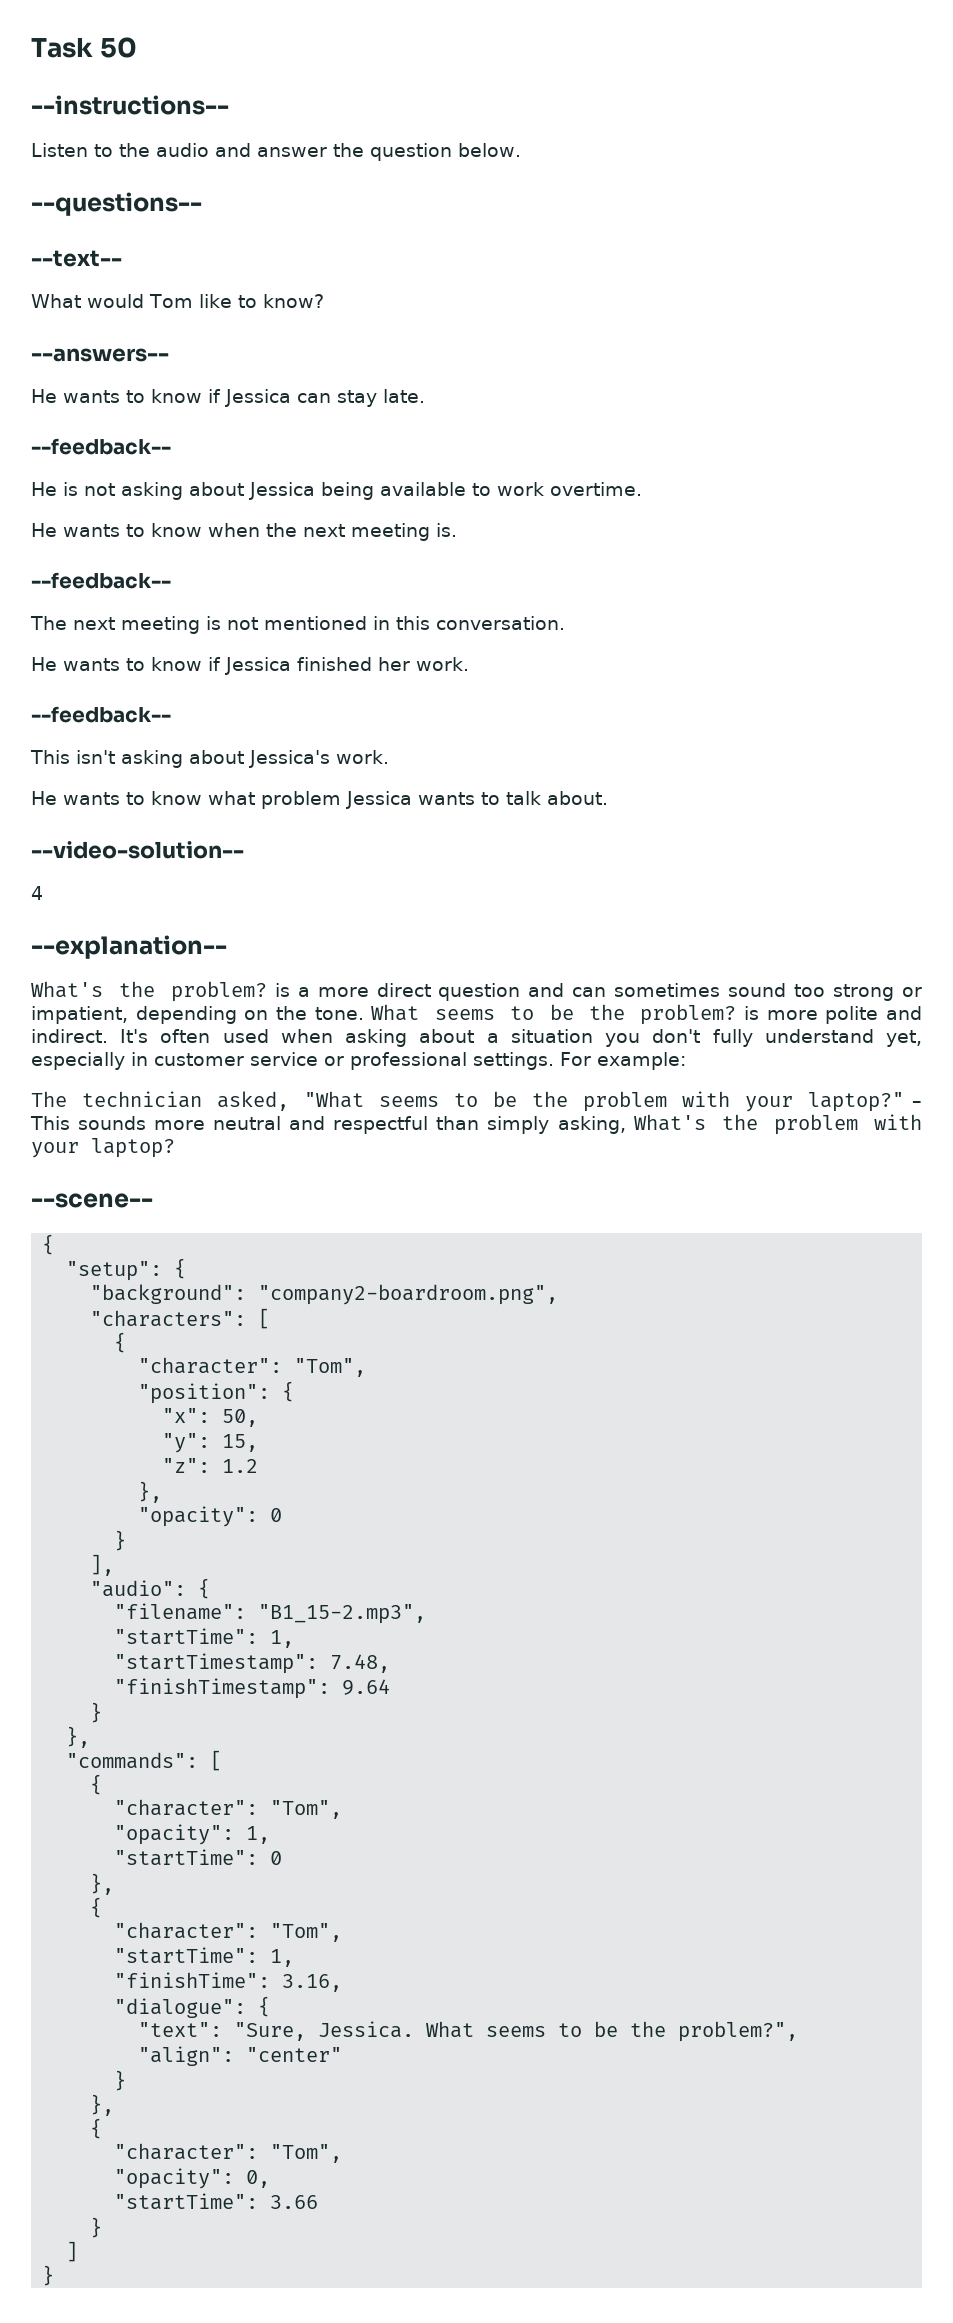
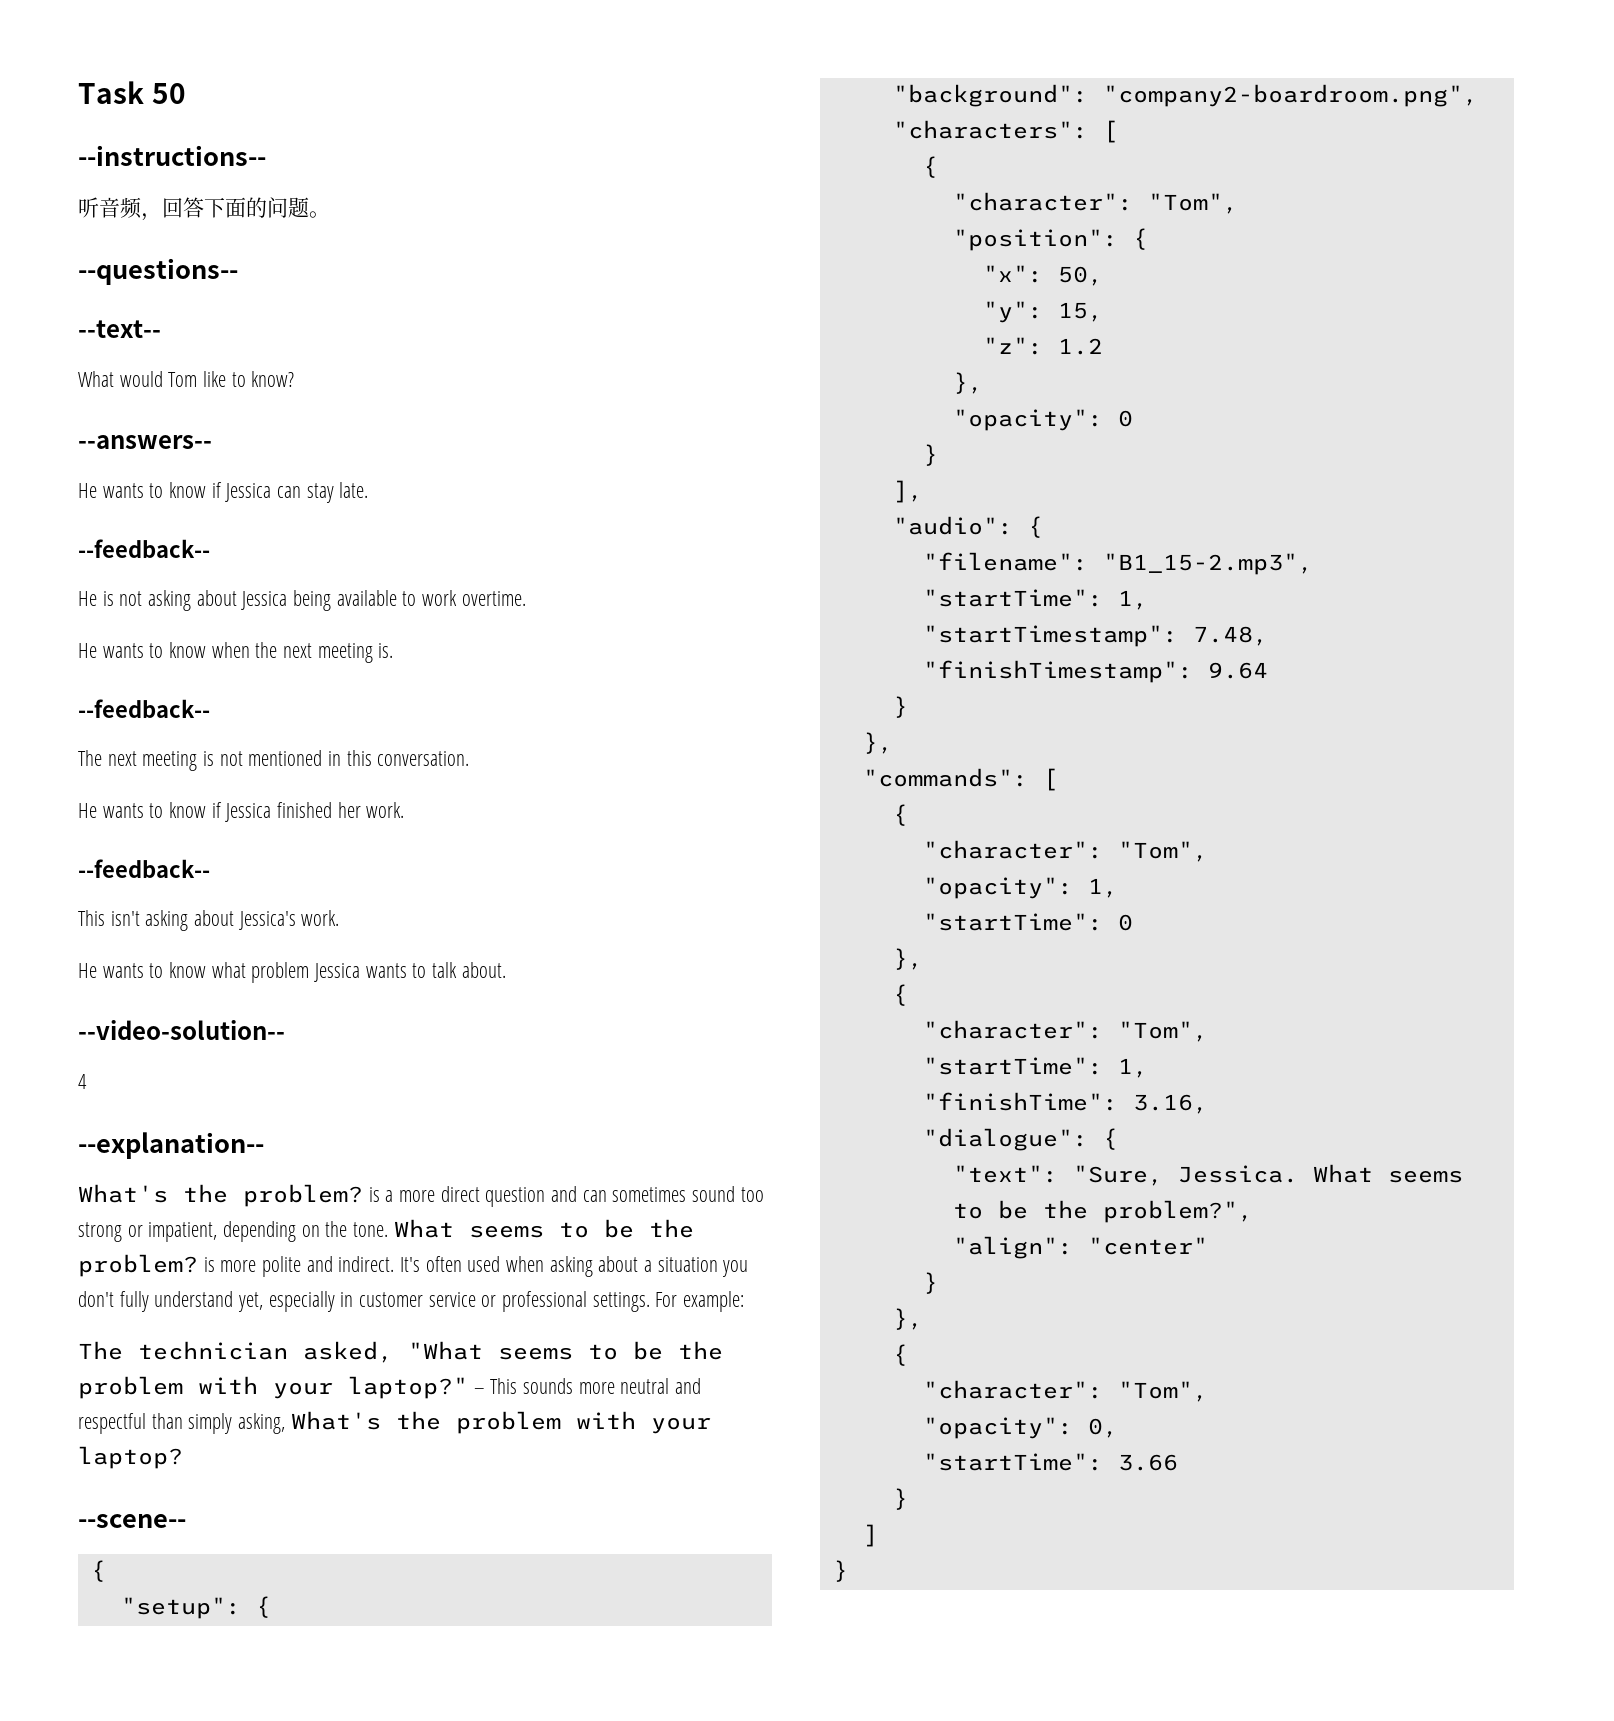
- Listen to the audio and answer the question below.
+ 听音频，回答下面的问题。

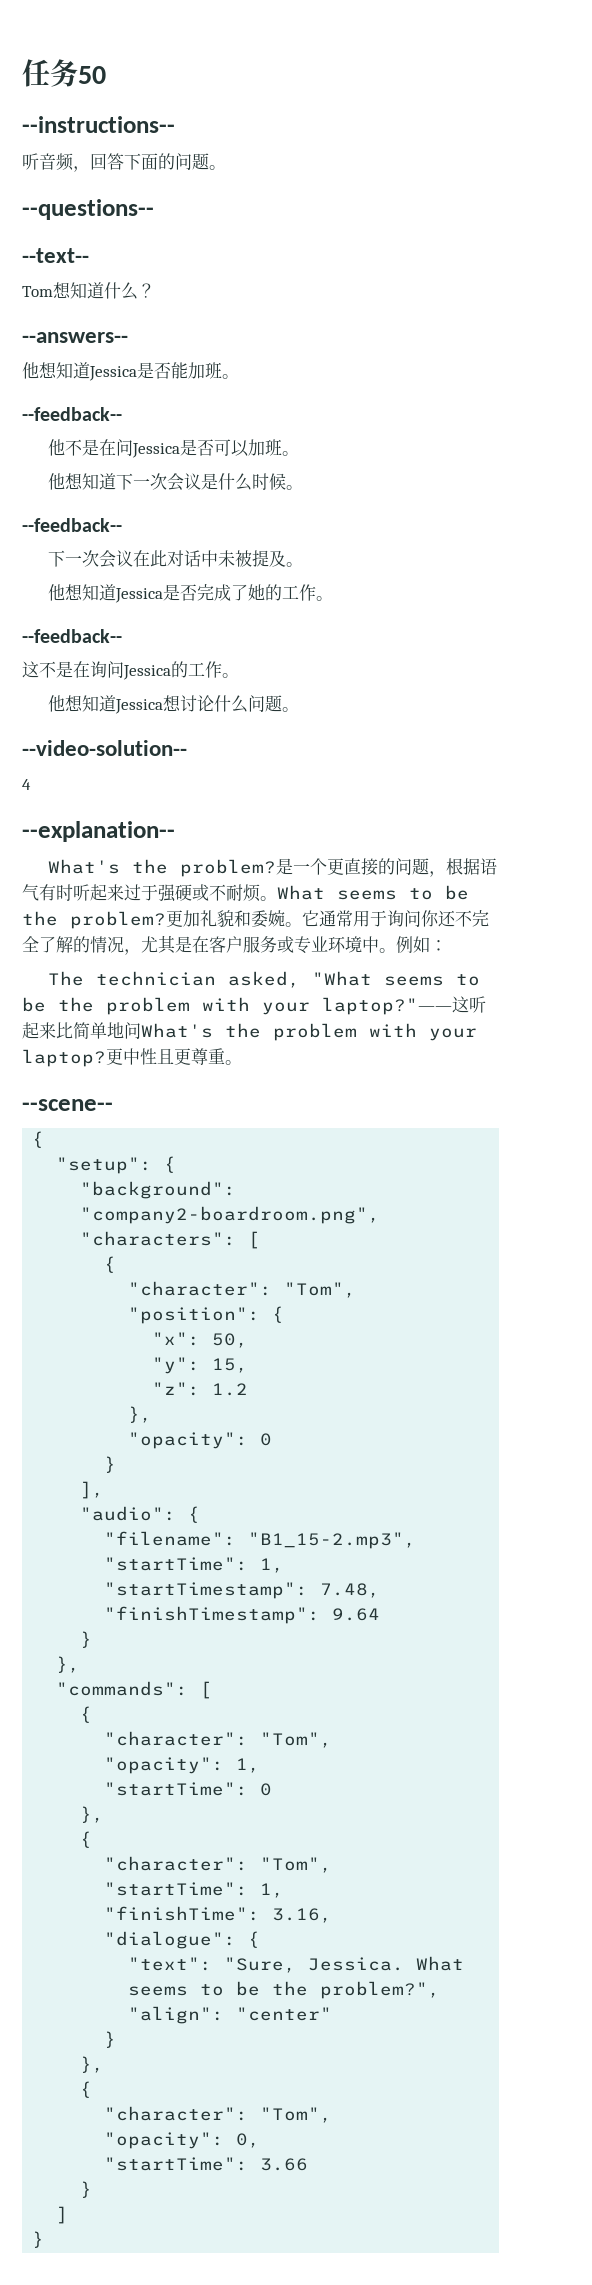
- Task 50
+ 任务50
- What would Tom like to know?
+ Tom想知道什么？
  --answers--
- He wants to know if Jessica can stay late.
+ 他想知道Jessica是否能加班。
  --feedback--
- He is not asking about Jessica being available to work overtime.
- He wants to know when the next meeting is.
+ 他不是在问Jessica是否可以加班。
+ 他想知道下一次会议是什么时候。
  --feedback--
- The next meeting is not mentioned in this conversation.
- He wants to know if Jessica finished her work.
+ 下一次会议在此对话中未被提及。
+ 他想知道Jessica是否完成了她的工作。
  --feedback--
- This isn't asking about Jessica's work.
- He wants to know what problem Jessica wants to talk about.
+ 这不是在询问Jessica的工作。
+ 他想知道Jessica想讨论什么问题。
- What's the problem? is a more direct question and can sometimes sound too strong or impatient, depending on the tone.
+ What's the problem?是一个更直接的问题，根据语气有时听起来过于强硬或不耐烦。
- What seems to be the problem? is more polite and indirect. It's often used when asking about a situation you don't fully understand yet, especially in customer service or professional settings. For example:
+ What seems to be the problem?更加礼貌和委婉。它通常用于询问你还不完全了解的情况，尤其是在客户服务或专业环境中。例如：
- The technician asked, "What seems to be the problem with your laptop?" – This sounds more neutral and respectful than simply asking, What's the problem with your laptop?
+ The technician asked, "What seems to be the problem with your laptop?"——这听起来比简单地问What's the problem with your laptop?更中性且更尊重。

